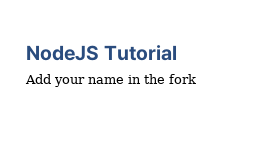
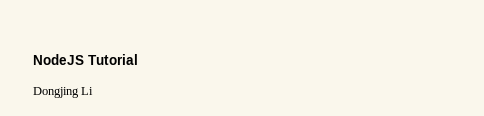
- Add your name in the fork
+ Dongjing Li

